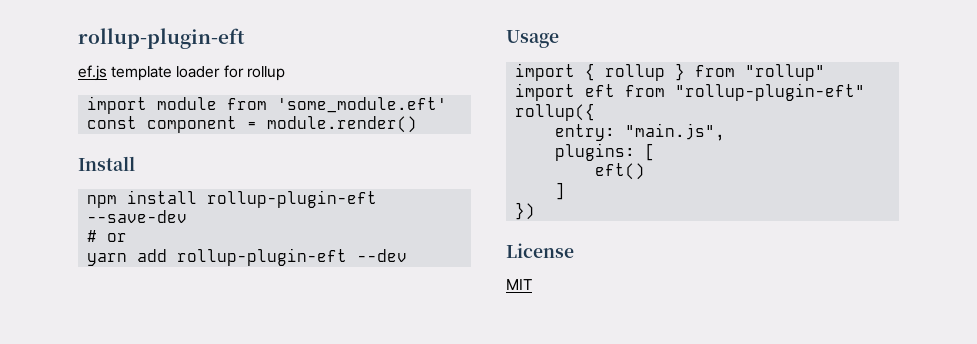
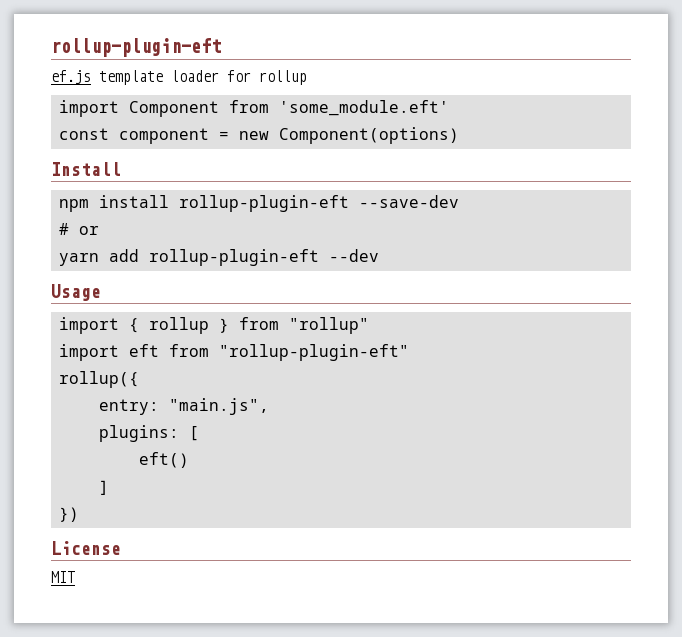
- import module from 'some_module.eft'
+ import Component from 'some_module.eft'
- const component = module.render()
+ const component = new Component(options)

